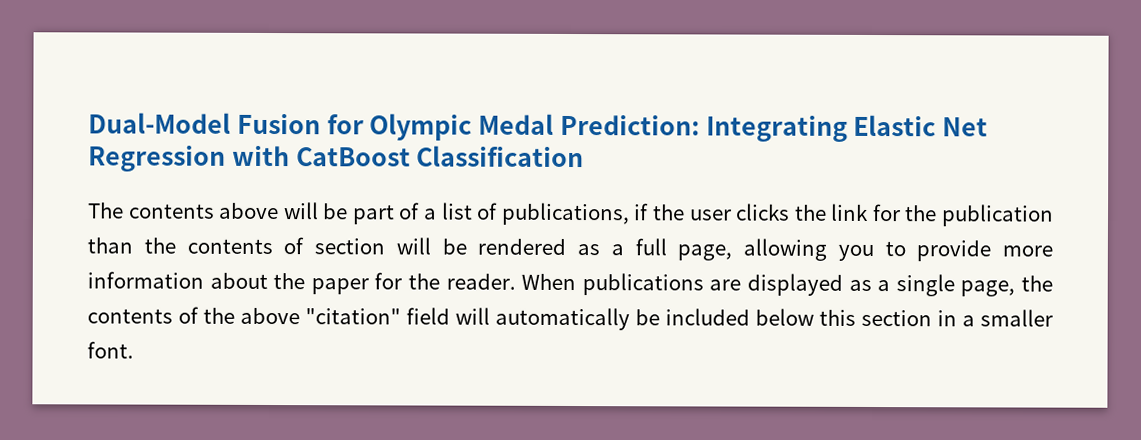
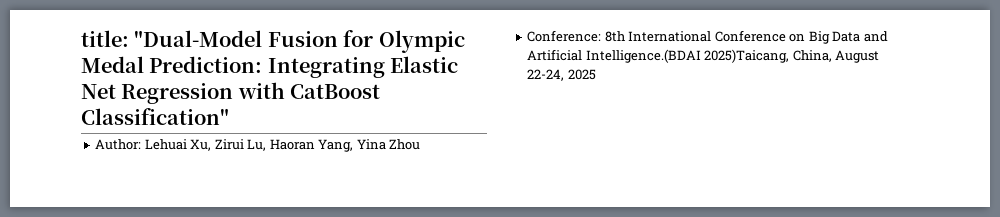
- Dual-Model Fusion for Olympic Medal Prediction: Integrating Elastic Net Regression with CatBoost Classification
- The contents above will be part of a list of publications, if the user clicks the link for the publication than the contents of section will be rendered as a full page, allowing you to provide more information about the paper for the reader. When publications are displayed as a single page, the contents of the above "citation" field will automatically be included below this section in a smaller font.
+ title: "Dual-Model Fusion for Olympic Medal Prediction: Integrating Elastic Net Regression with CatBoost Classification"
+ Author: Lehuai Xu, Zirui Lu, Haoran Yang, Yina Zhou
+ Conference: 8th International Conference on Big Data and Artificial Intelligence.(BDAI 2025)Taicang, China, August 22-24, 2025

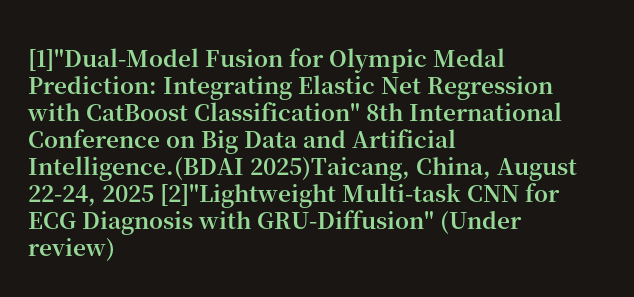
- title: "Dual-Model Fusion for Olympic Medal Prediction: Integrating Elastic Net Regression with CatBoost Classification"
- Author: Lehuai Xu, Zirui Lu, Haoran Yang, Yina Zhou
- Conference: 8th International Conference on Big Data and Artificial Intelligence.(BDAI 2025)Taicang, China, August 22-24, 2025
+ [1]"Dual-Model Fusion for Olympic Medal Prediction: Integrating Elastic Net Regression with CatBoost Classification" 8th International Conference on Big Data and Artificial Intelligence.(BDAI 2025)Taicang, China, August 22-24, 2025 [2]"Lightweight Multi-task CNN for ECG Diagnosis with GRU-Diffusion" (Under review)

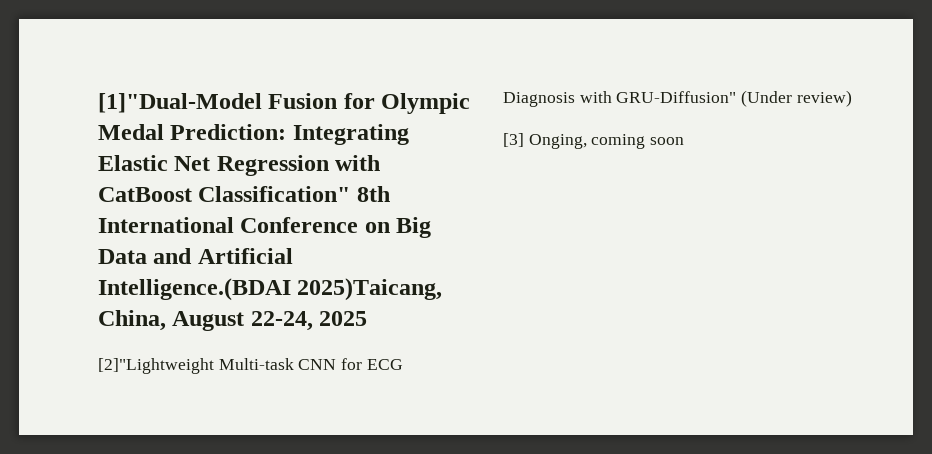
- [1]"Dual-Model Fusion for Olympic Medal Prediction: Integrating Elastic Net Regression with CatBoost Classification" 8th International Conference on Big Data and Artificial Intelligence.(BDAI 2025)Taicang, China, August 22-24, 2025 [2]"Lightweight Multi-task CNN for ECG Diagnosis with GRU-Diffusion" (Under review)
+ [1]"Dual-Model Fusion for Olympic Medal Prediction: Integrating Elastic Net Regression with CatBoost Classification" 8th International Conference on Big Data and Artificial Intelligence.(BDAI 2025)Taicang, China, August 22-24, 2025
+ [2]"Lightweight Multi-task CNN for ECG Diagnosis with GRU-Diffusion" (Under review)
+ [3] Onging, coming soon

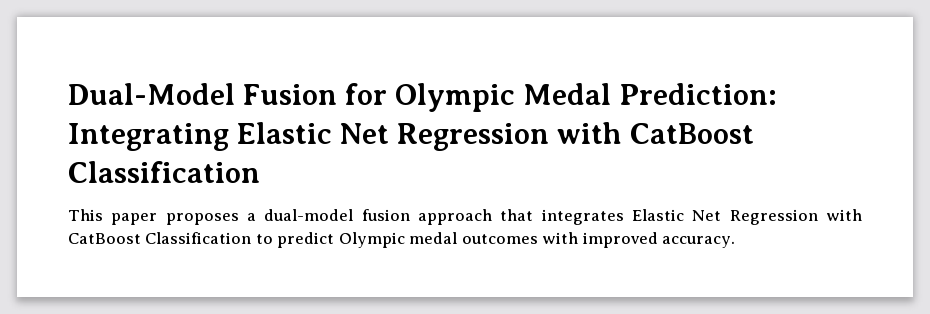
- [1]"Dual-Model Fusion for Olympic Medal Prediction: Integrating Elastic Net Regression with CatBoost Classification" 8th International Conference on Big Data and Artificial Intelligence.(BDAI 2025)Taicang, China, August 22-24, 2025
- [2]"Lightweight Multi-task CNN for ECG Diagnosis with GRU-Diffusion" (Under review)
- [3] Onging, coming soon
+ Dual-Model Fusion for Olympic Medal Prediction: Integrating Elastic Net Regression with CatBoost Classification
+ This paper proposes a dual-model fusion approach that integrates Elastic Net Regression with CatBoost Classification to predict Olympic medal outcomes with improved accuracy.

